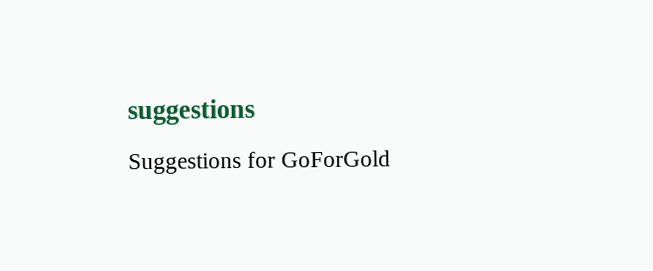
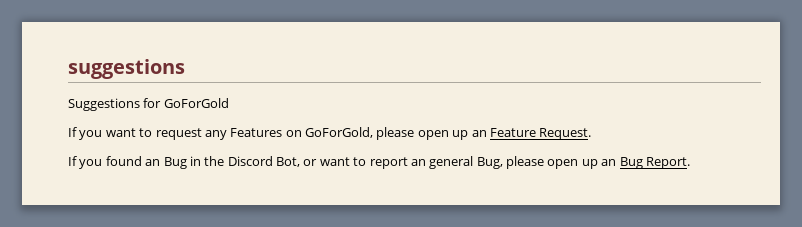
+ If you want to request any Features on GoForGold, please open up an Feature Request.
+ If you found an Bug in the Discord Bot, or want to report an general Bug, please open up an Bug Report.

